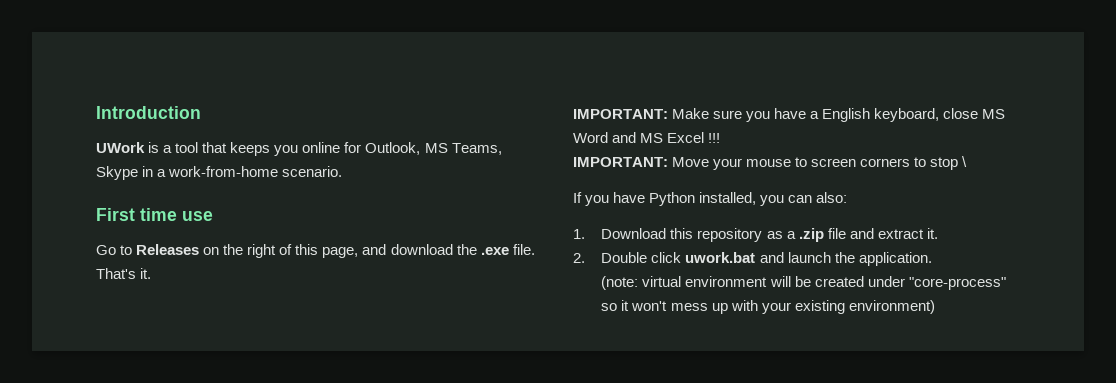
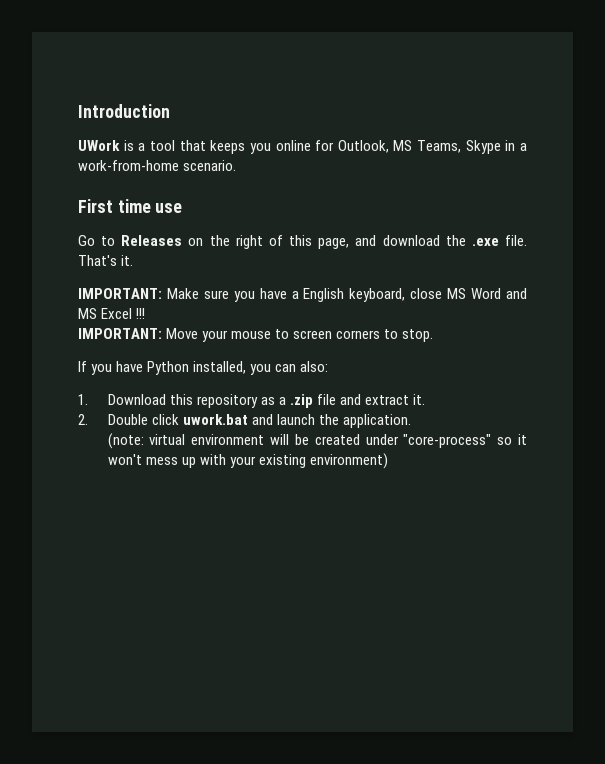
- IMPORTANT: Move your mouse to screen corners to stop \
+ IMPORTANT: Move your mouse to screen corners to stop.

